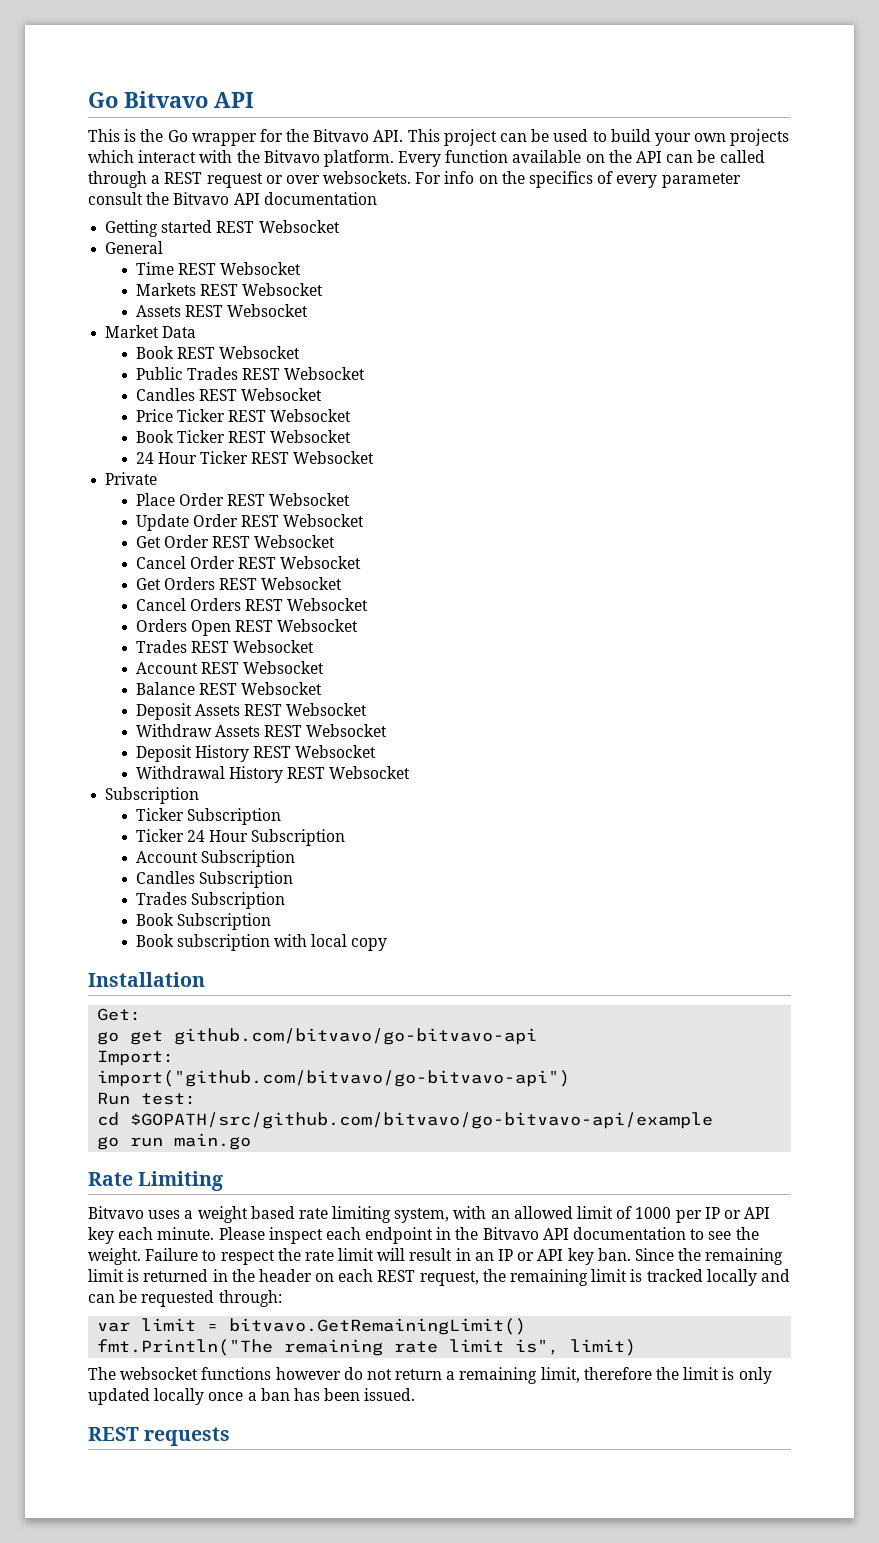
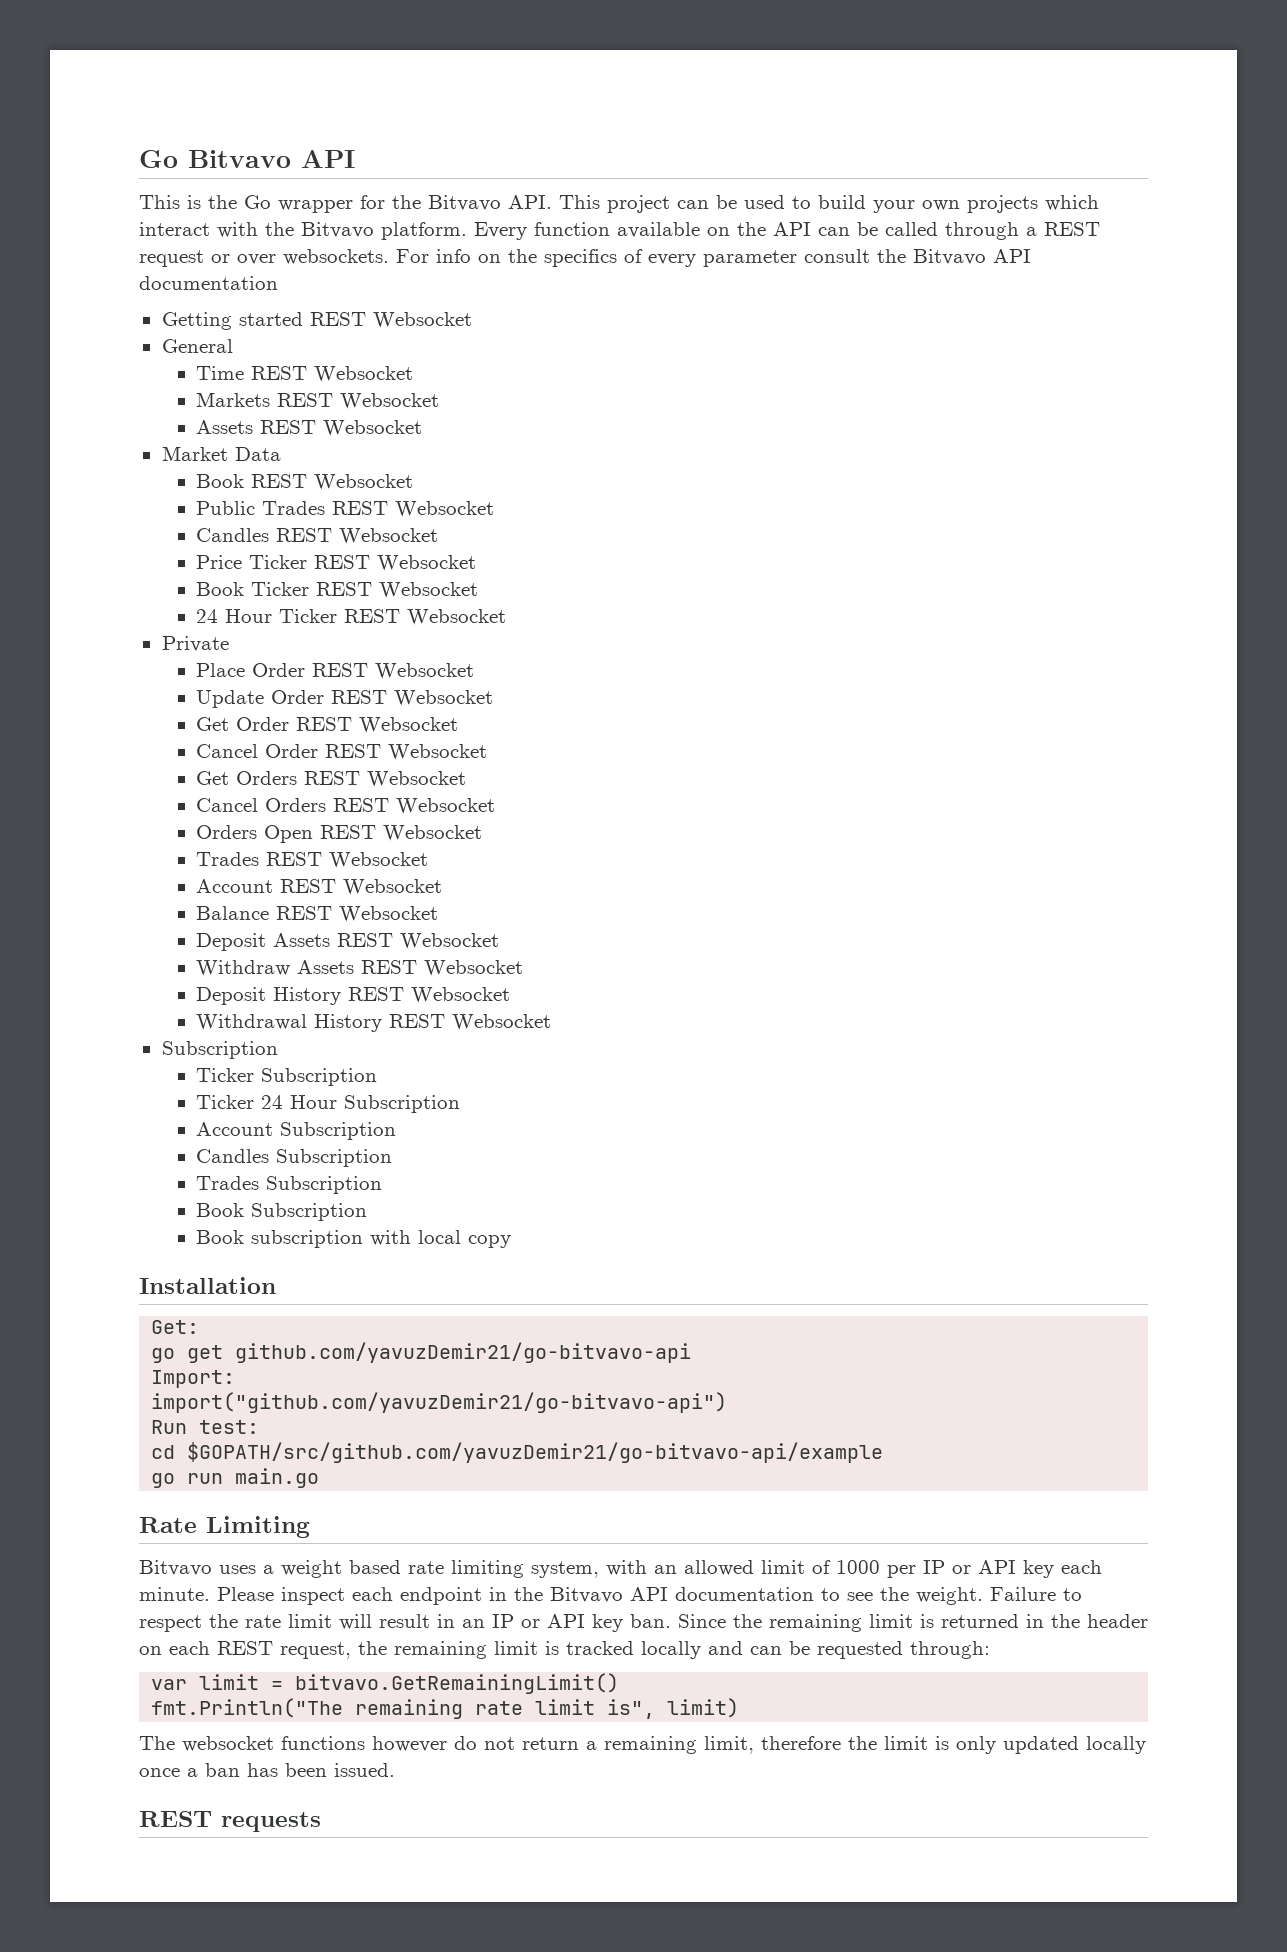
- go get github.com/bitvavo/go-bitvavo-api
+ go get github.com/yavuzDemir21/go-bitvavo-api
- import("github.com/bitvavo/go-bitvavo-api")
+ import("github.com/yavuzDemir21/go-bitvavo-api")
- cd $GOPATH/src/github.com/bitvavo/go-bitvavo-api/example
+ cd $GOPATH/src/github.com/yavuzDemir21/go-bitvavo-api/example

